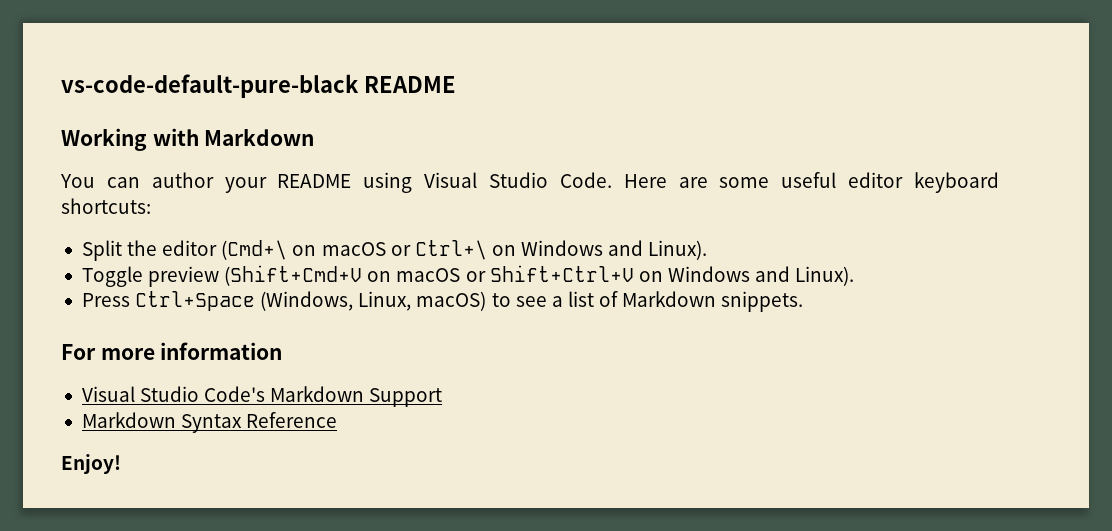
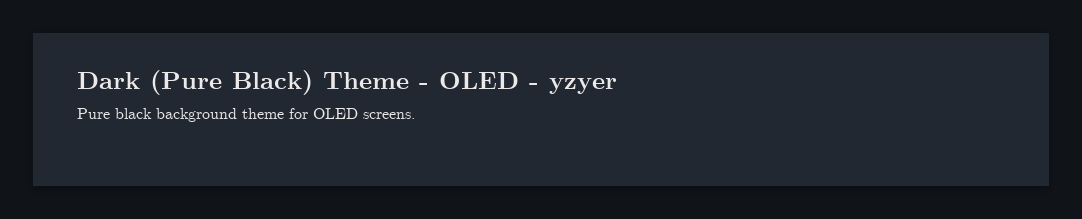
- vs-code-default-pure-black README
- Working with Markdown
- You can author your README using Visual Studio Code. Here are some useful editor keyboard shortcuts:
- Split the editor (Cmd+\ on macOS or Ctrl+\ on Windows and Linux).
- Toggle preview (Shift+Cmd+V on macOS or Shift+Ctrl+V on Windows and Linux).
- Press Ctrl+Space (Windows, Linux, macOS) to see a list of Markdown snippets.
- For more information
- Visual Studio Code's Markdown Support
- Markdown Syntax Reference
- Enjoy!
+ Dark (Pure Black) Theme - OLED - yzyer
+ Pure black background theme for OLED screens.

